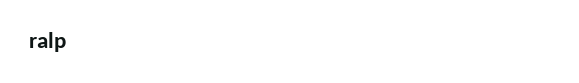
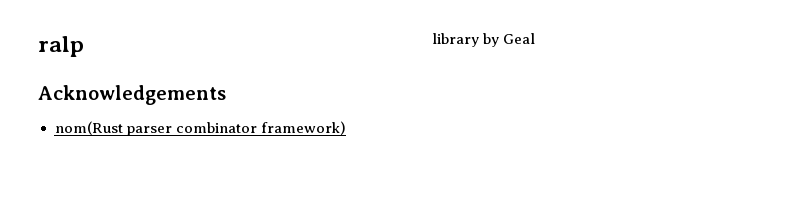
+ Acknowledgements
+ nom(Rust parser combinator framework) library by Geal

